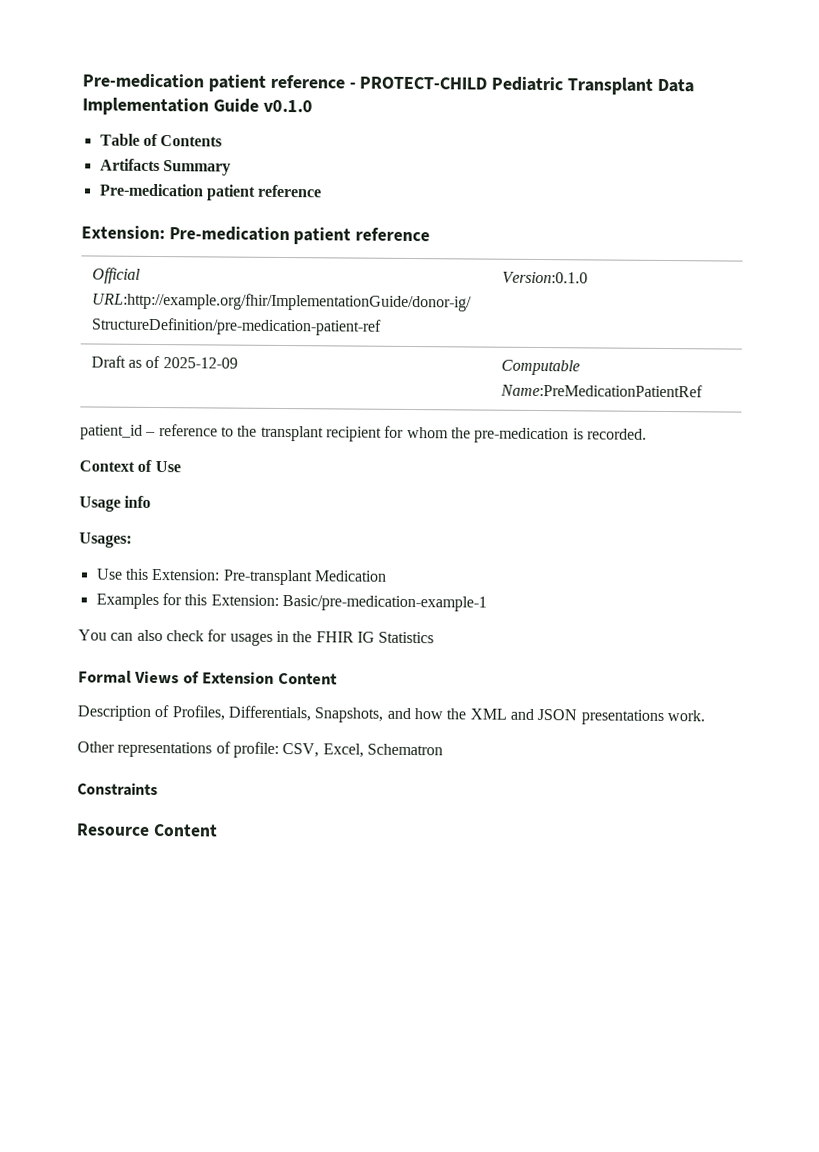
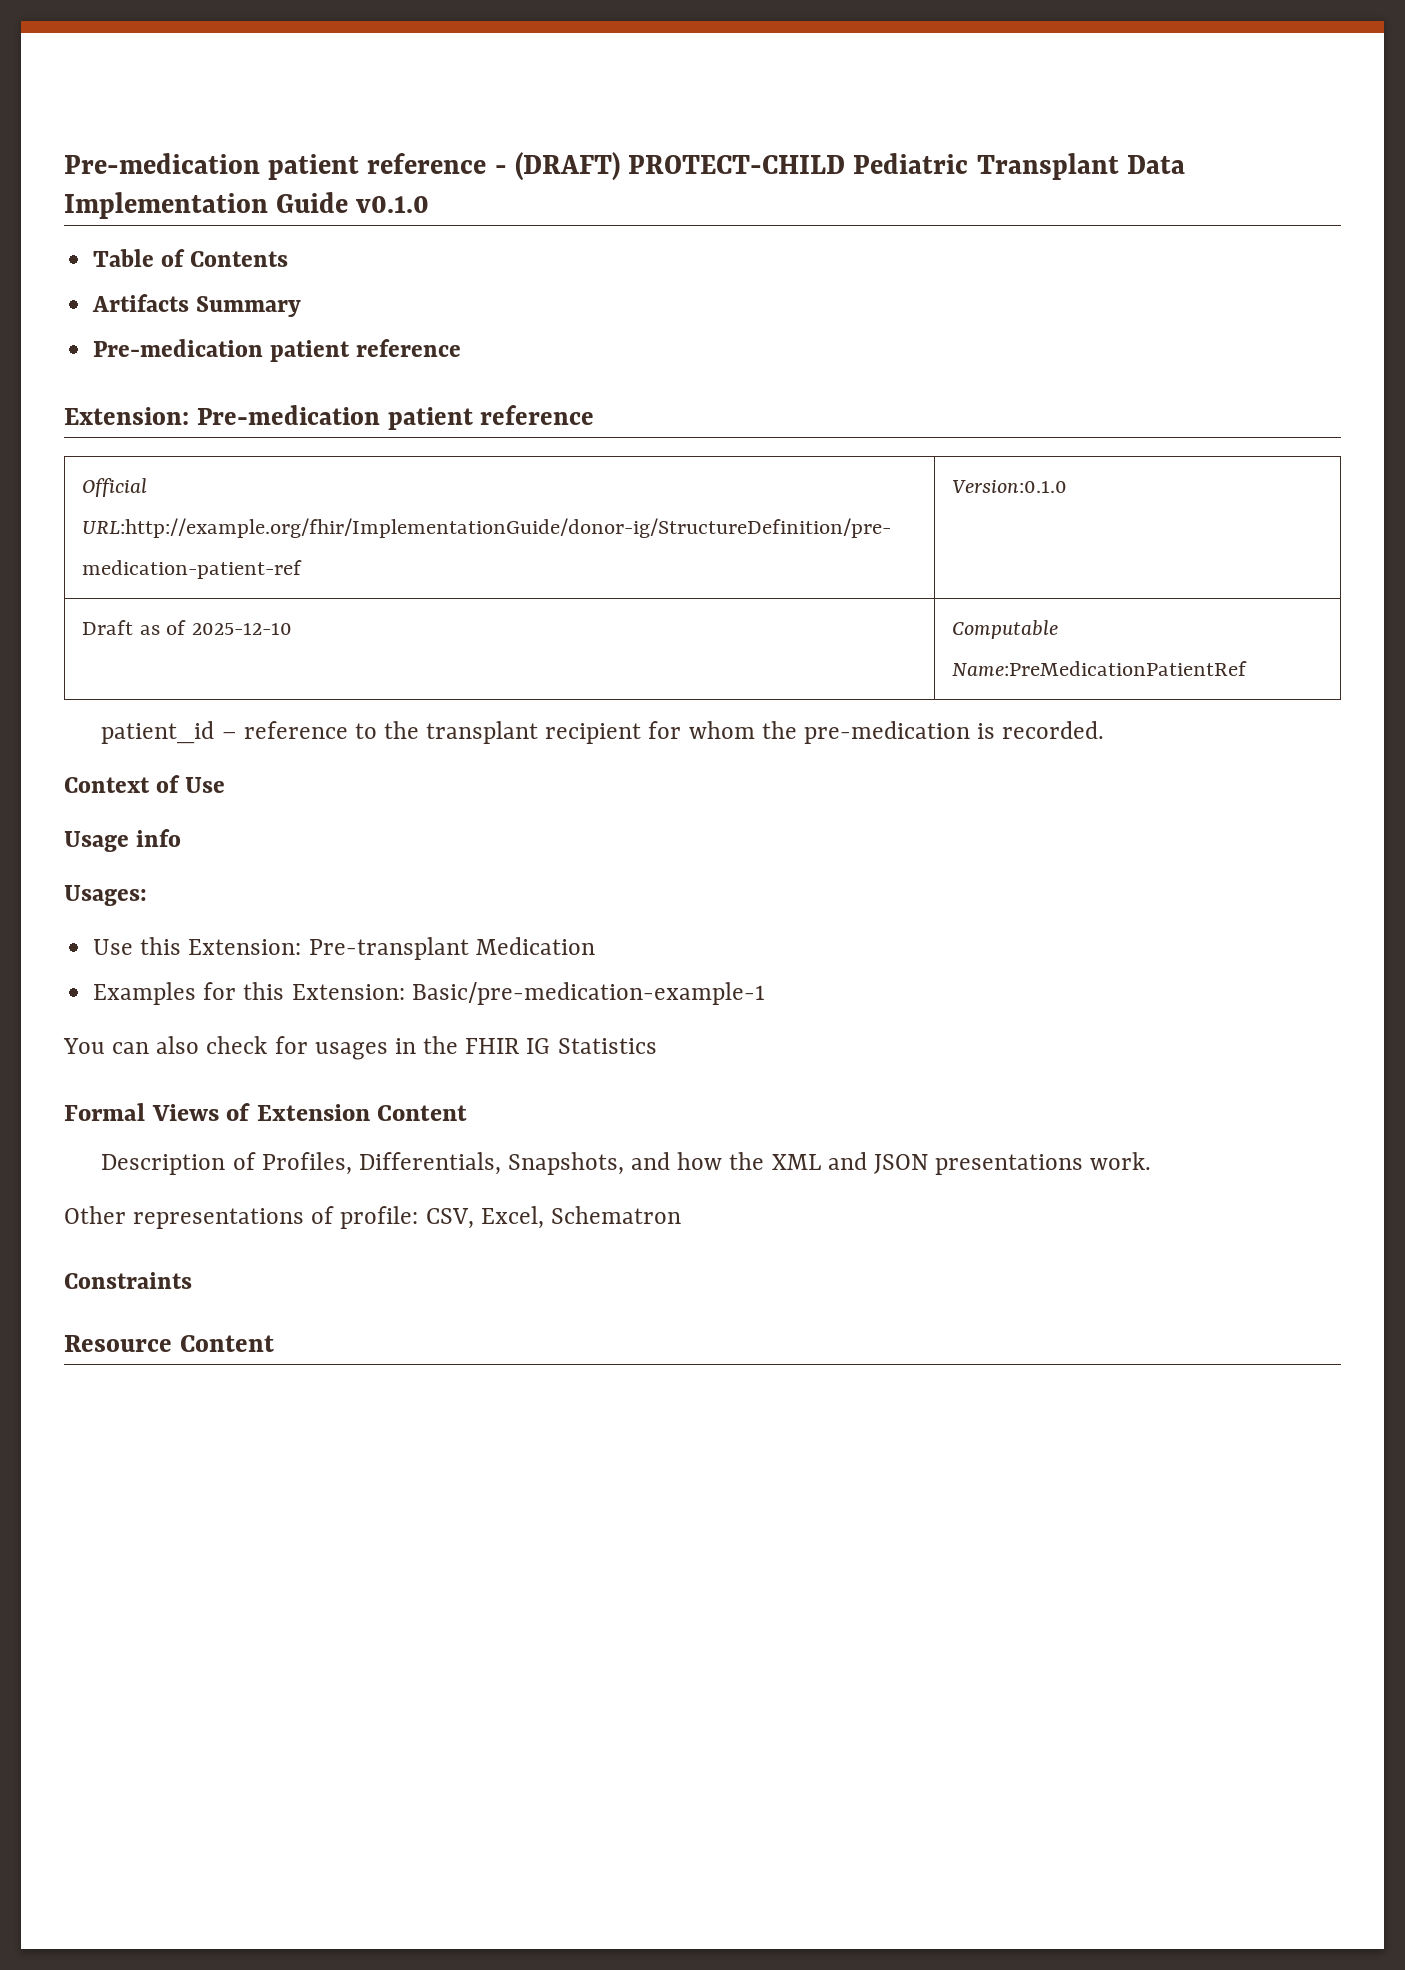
- Pre-medication patient reference - PROTECT-CHILD Pediatric Transplant Data Implementation Guide v0.1.0
+ Pre-medication patient reference - (DRAFT) PROTECT-CHILD Pediatric Transplant Data Implementation Guide v0.1.0
- Draft as of 2025-12-09 | Computable Name:PreMedicationPatientRef
+ Draft as of 2025-12-10 | Computable Name:PreMedicationPatientRef

